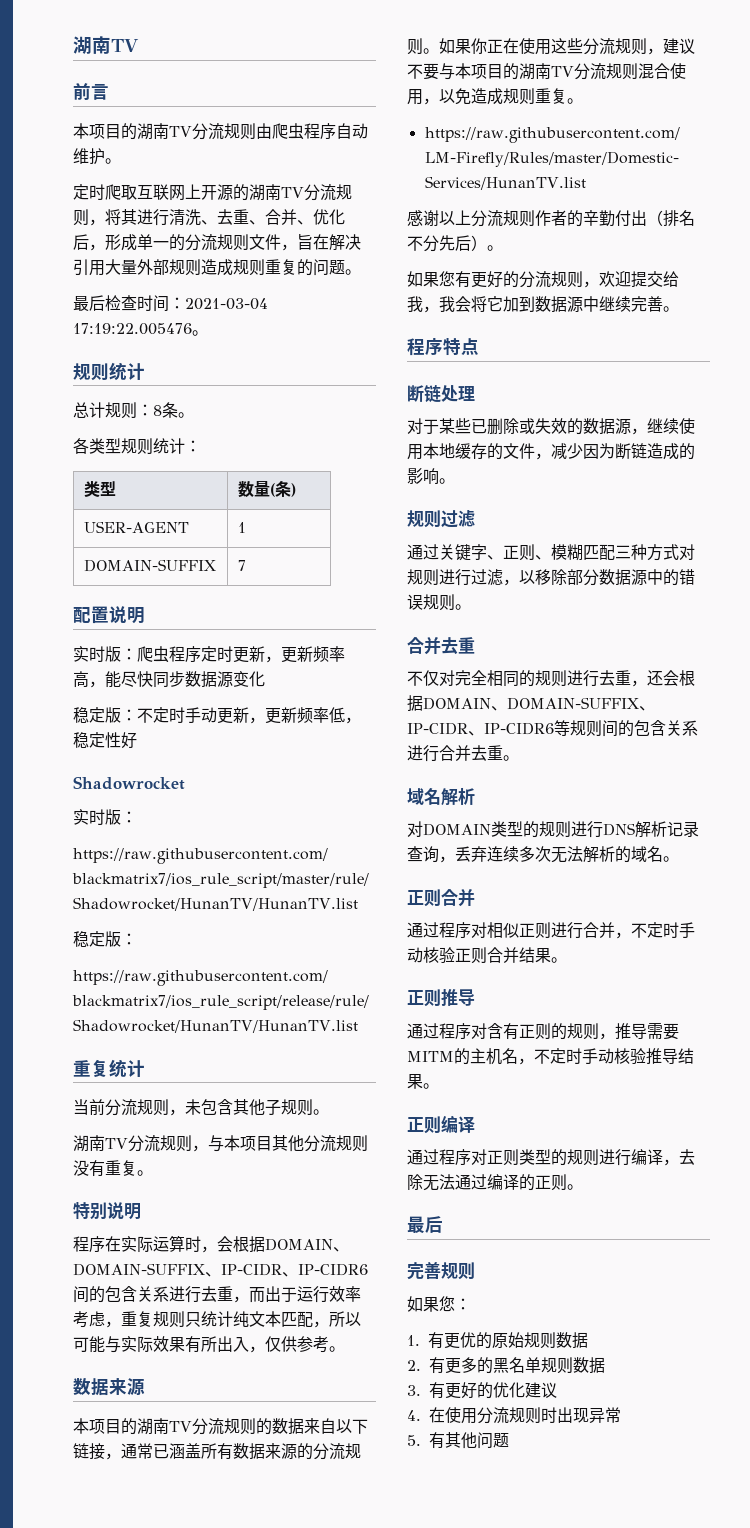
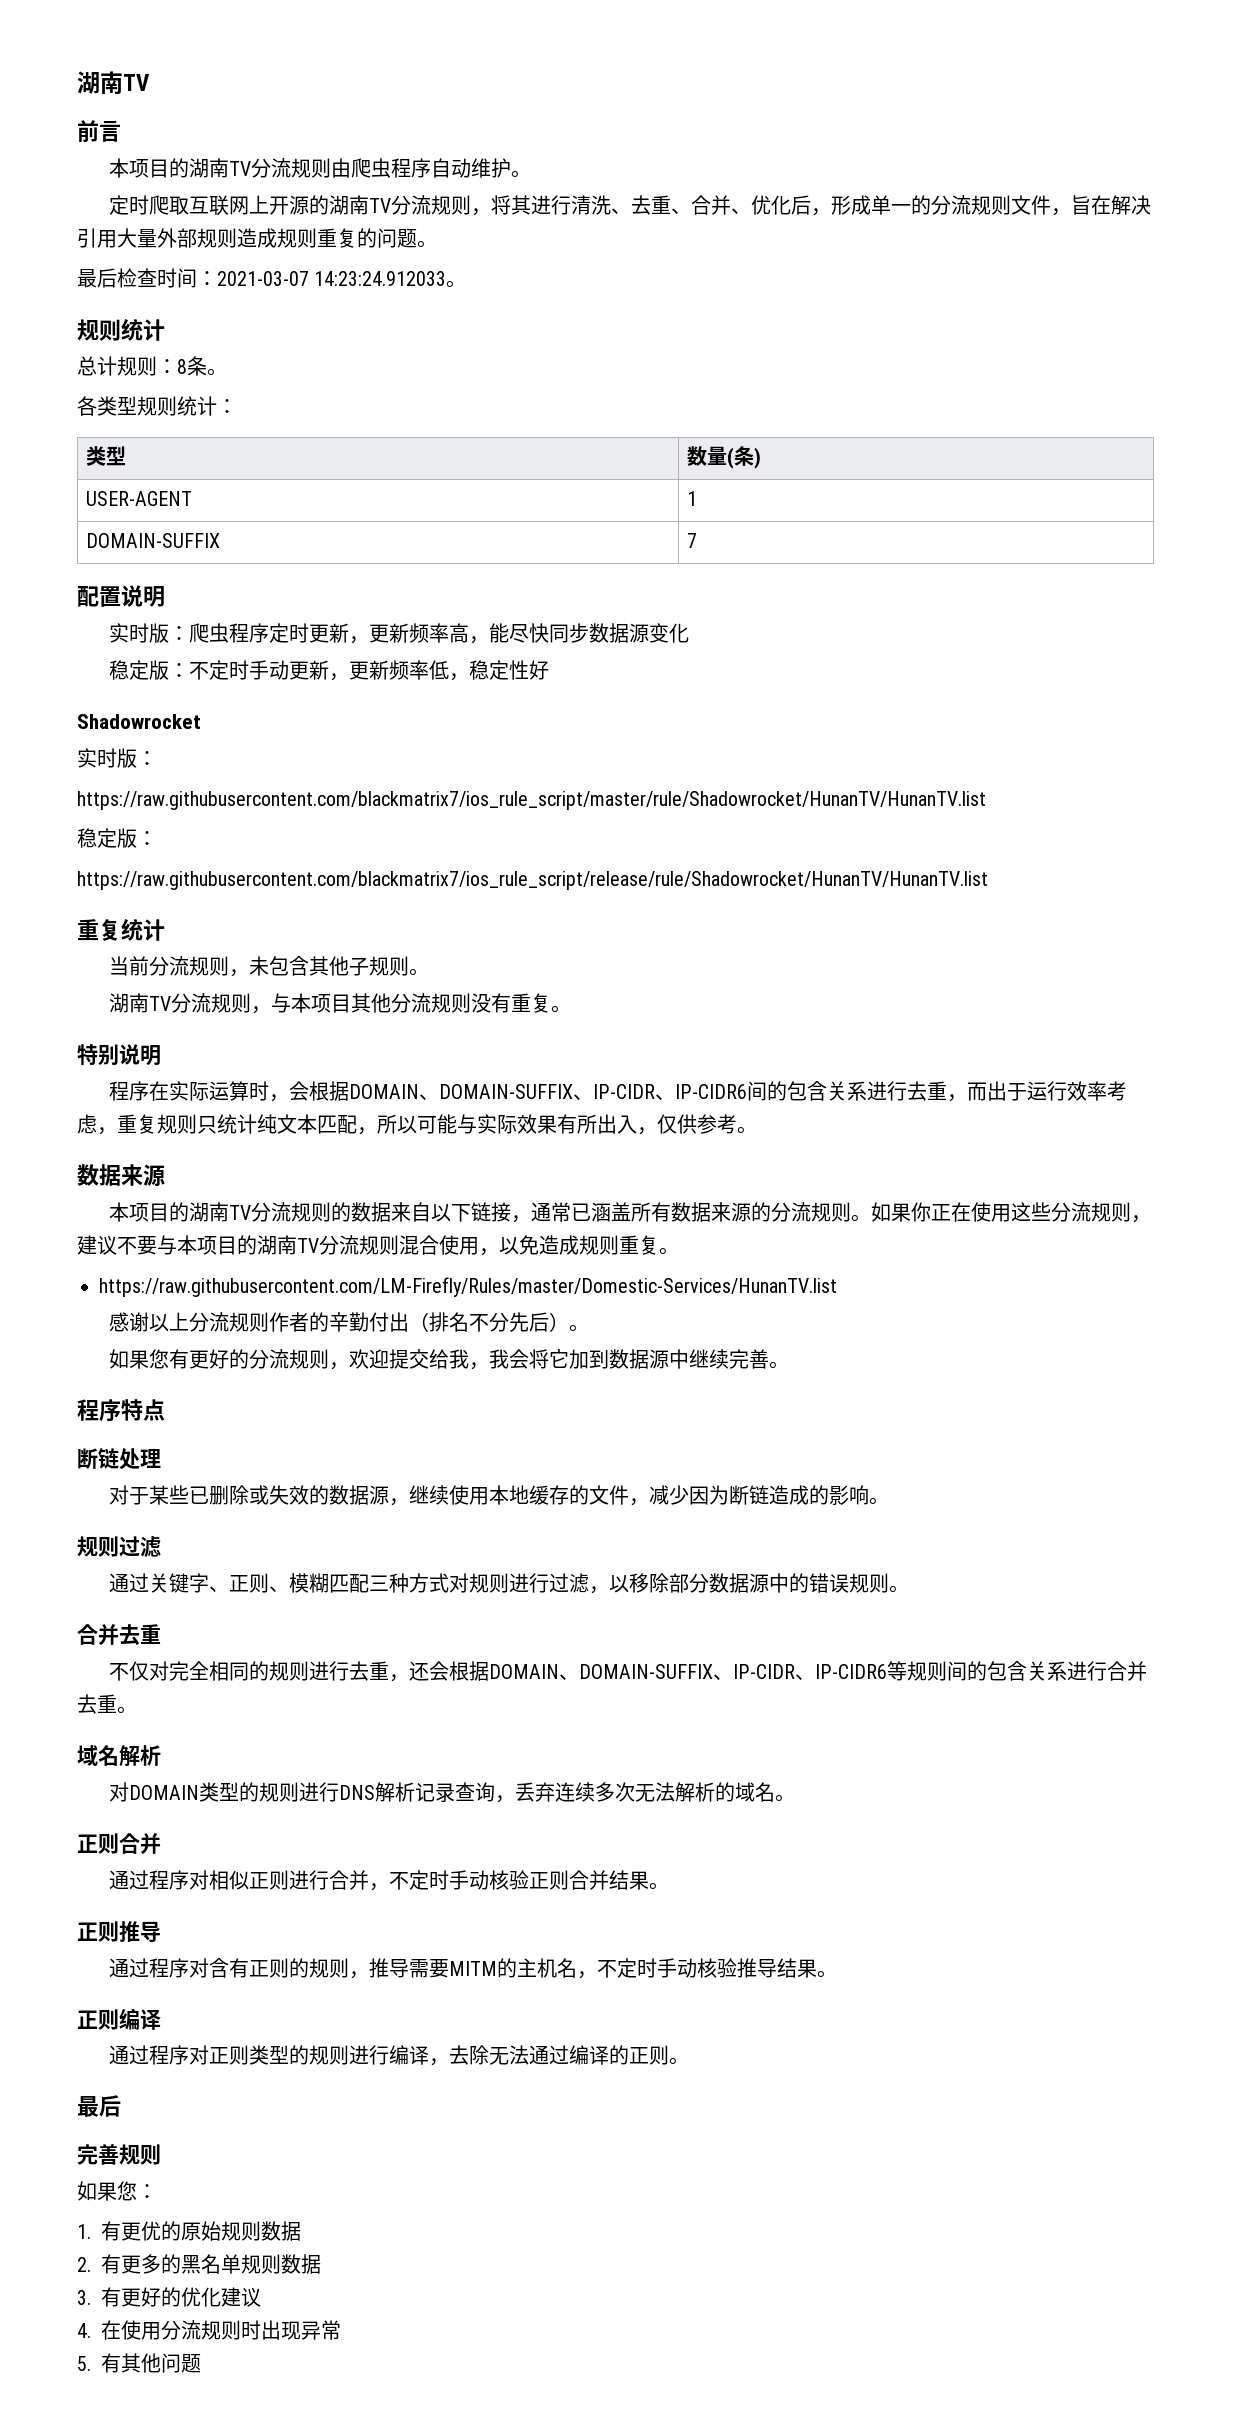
- 最后检查时间：2021-03-04 17:19:22.005476。
+ 最后检查时间：2021-03-07 14:23:24.912033。

